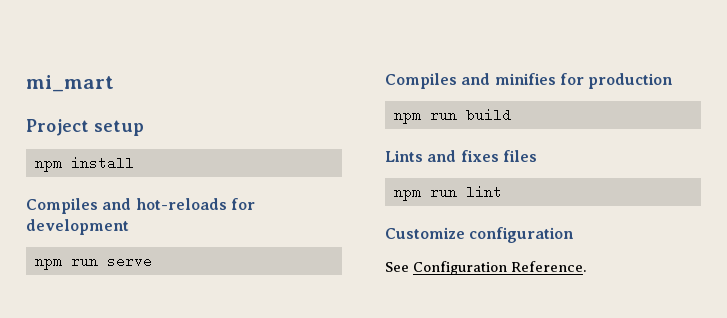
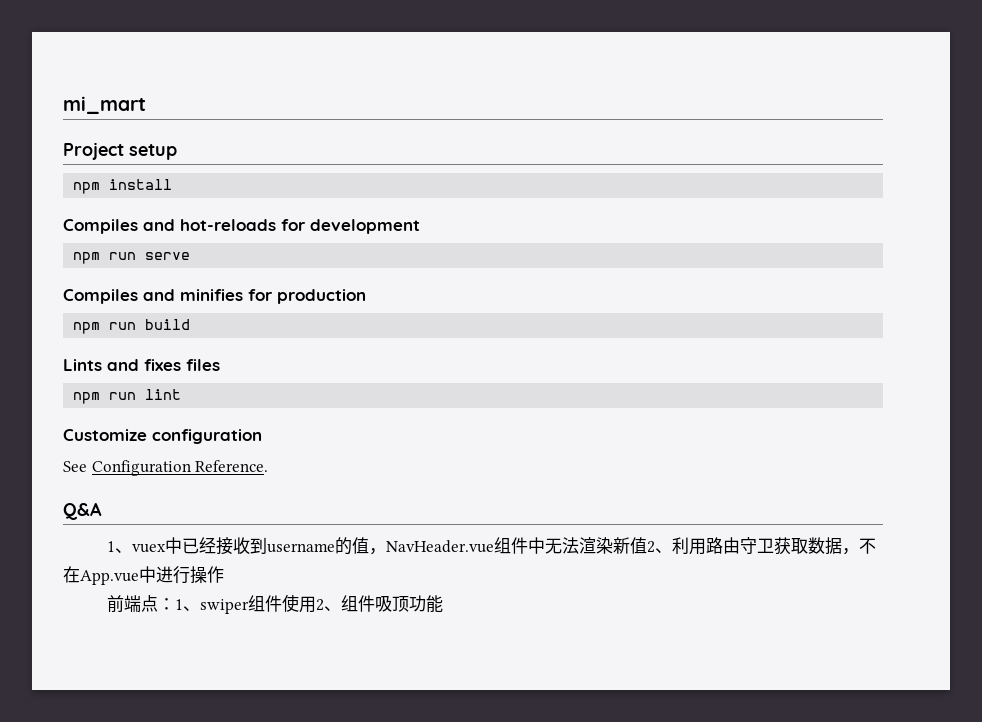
+ Q&A
+ 1、vuex中已经接收到username的值，NavHeader.vue组件中无法渲染新值2、利用路由守卫获取数据，不在App.vue中进行操作
+ 前端点：1、swiper组件使用2、组件吸顶功能

